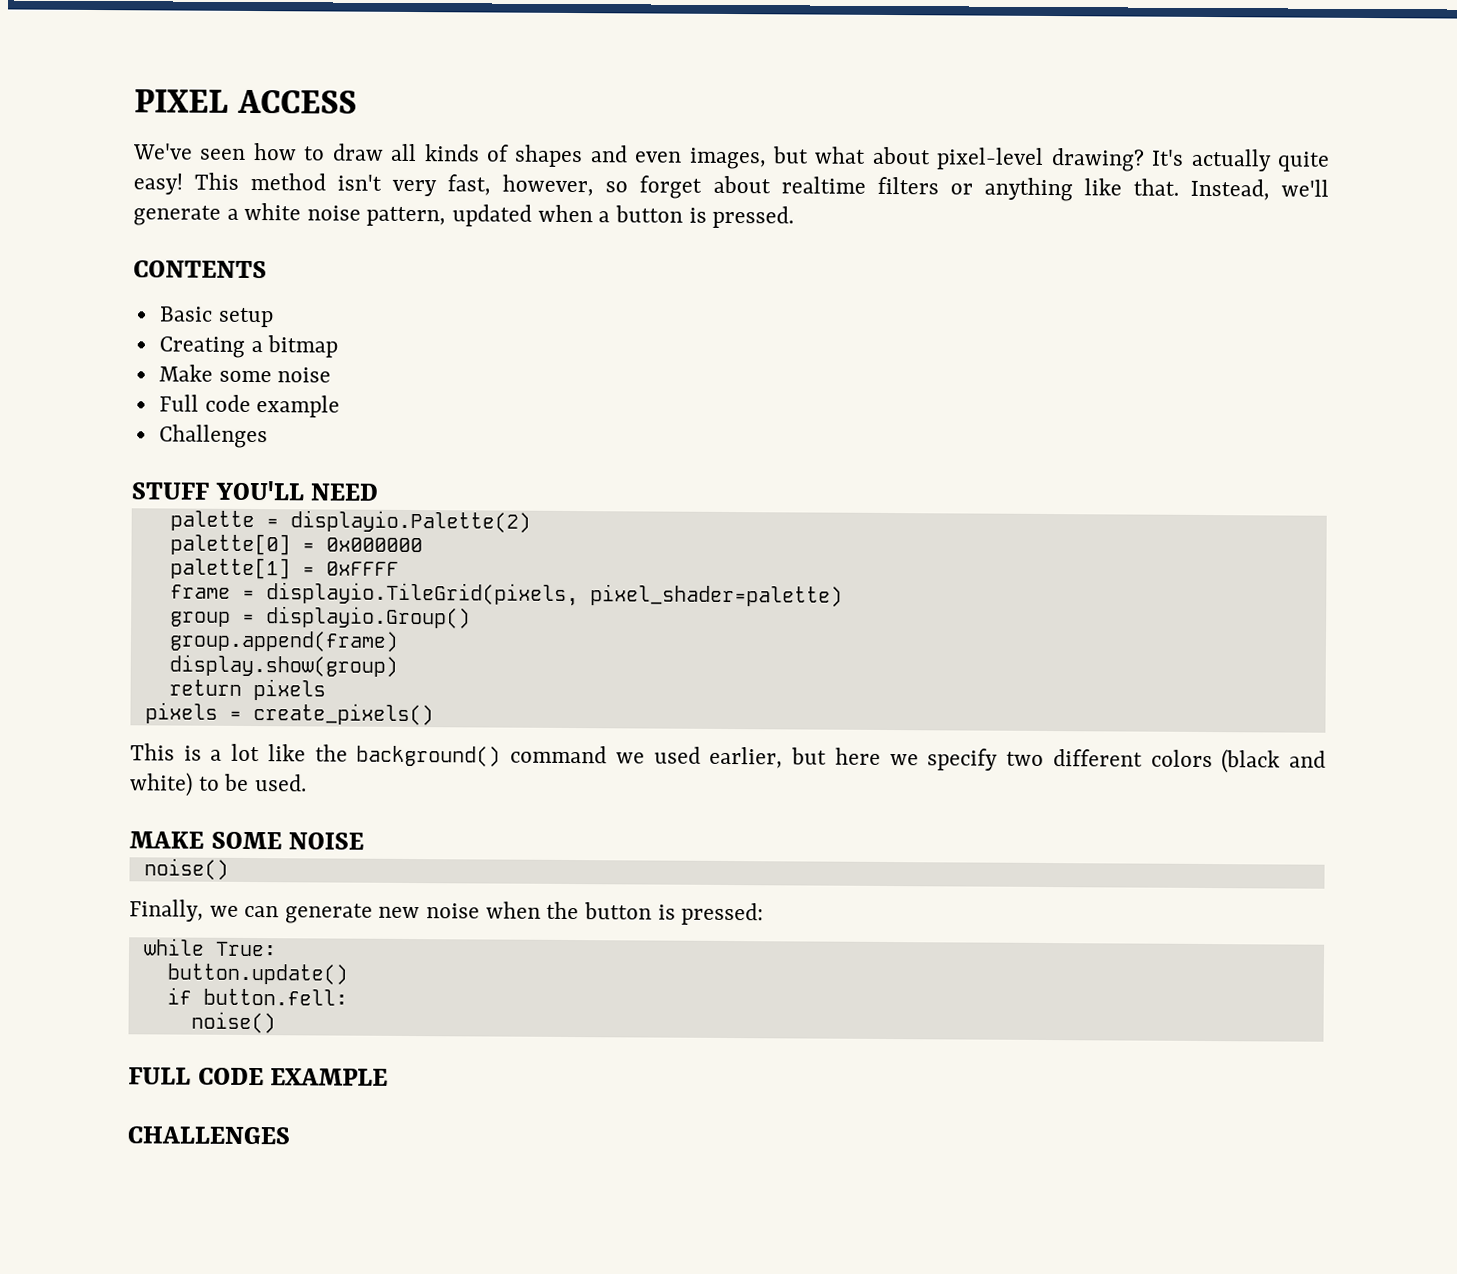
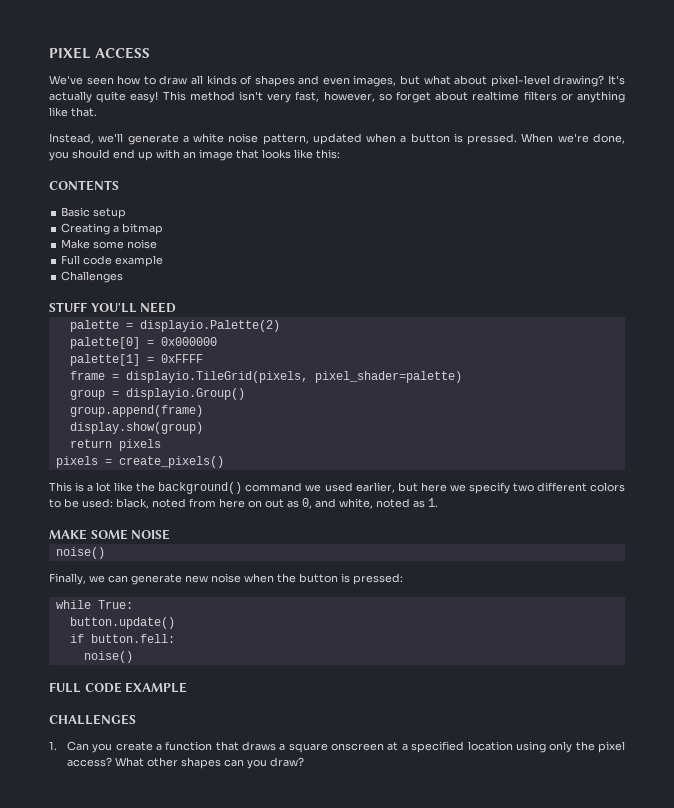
- This method isn't very fast, however, so forget about realtime filters or anything like that. Instead, we'll generate a white noise pattern, updated when a button is pressed.
+ This method isn't very fast, however, so forget about realtime filters or anything like that.
+ Instead, we'll generate a white noise pattern, updated when a button is pressed. When we're done, you should end up with an image that looks like this:
- This is a lot like the background() command we used earlier, but here we specify two different colors (black and white) to be used.
+ This is a lot like the background() command we used earlier, but here we specify two different colors to be used: black, noted from here on out as 0, and white, noted as 1.
+ 1. Can you create a function that draws a square onscreen at a specified location using only the pixel access? What other shapes can you draw?

